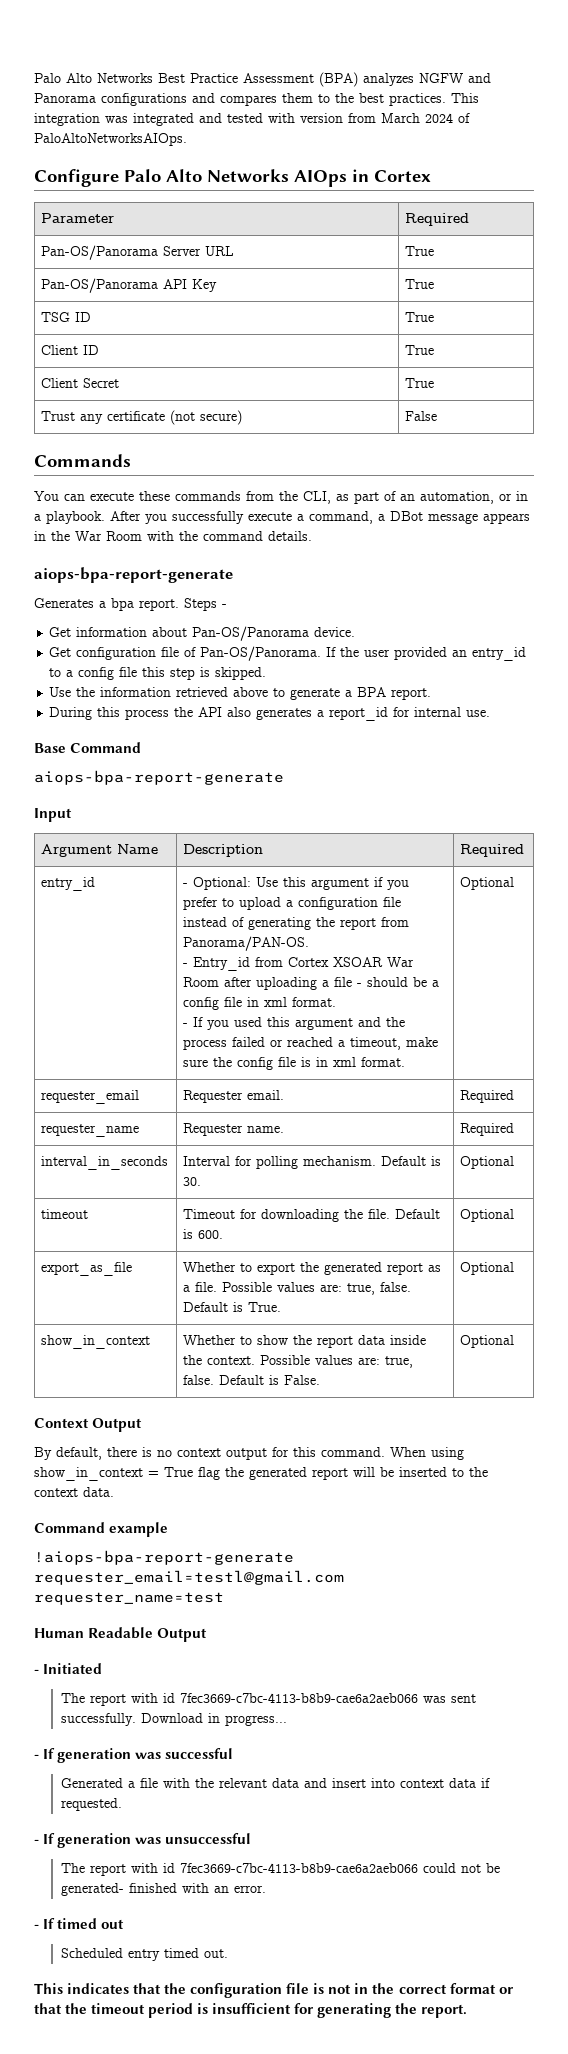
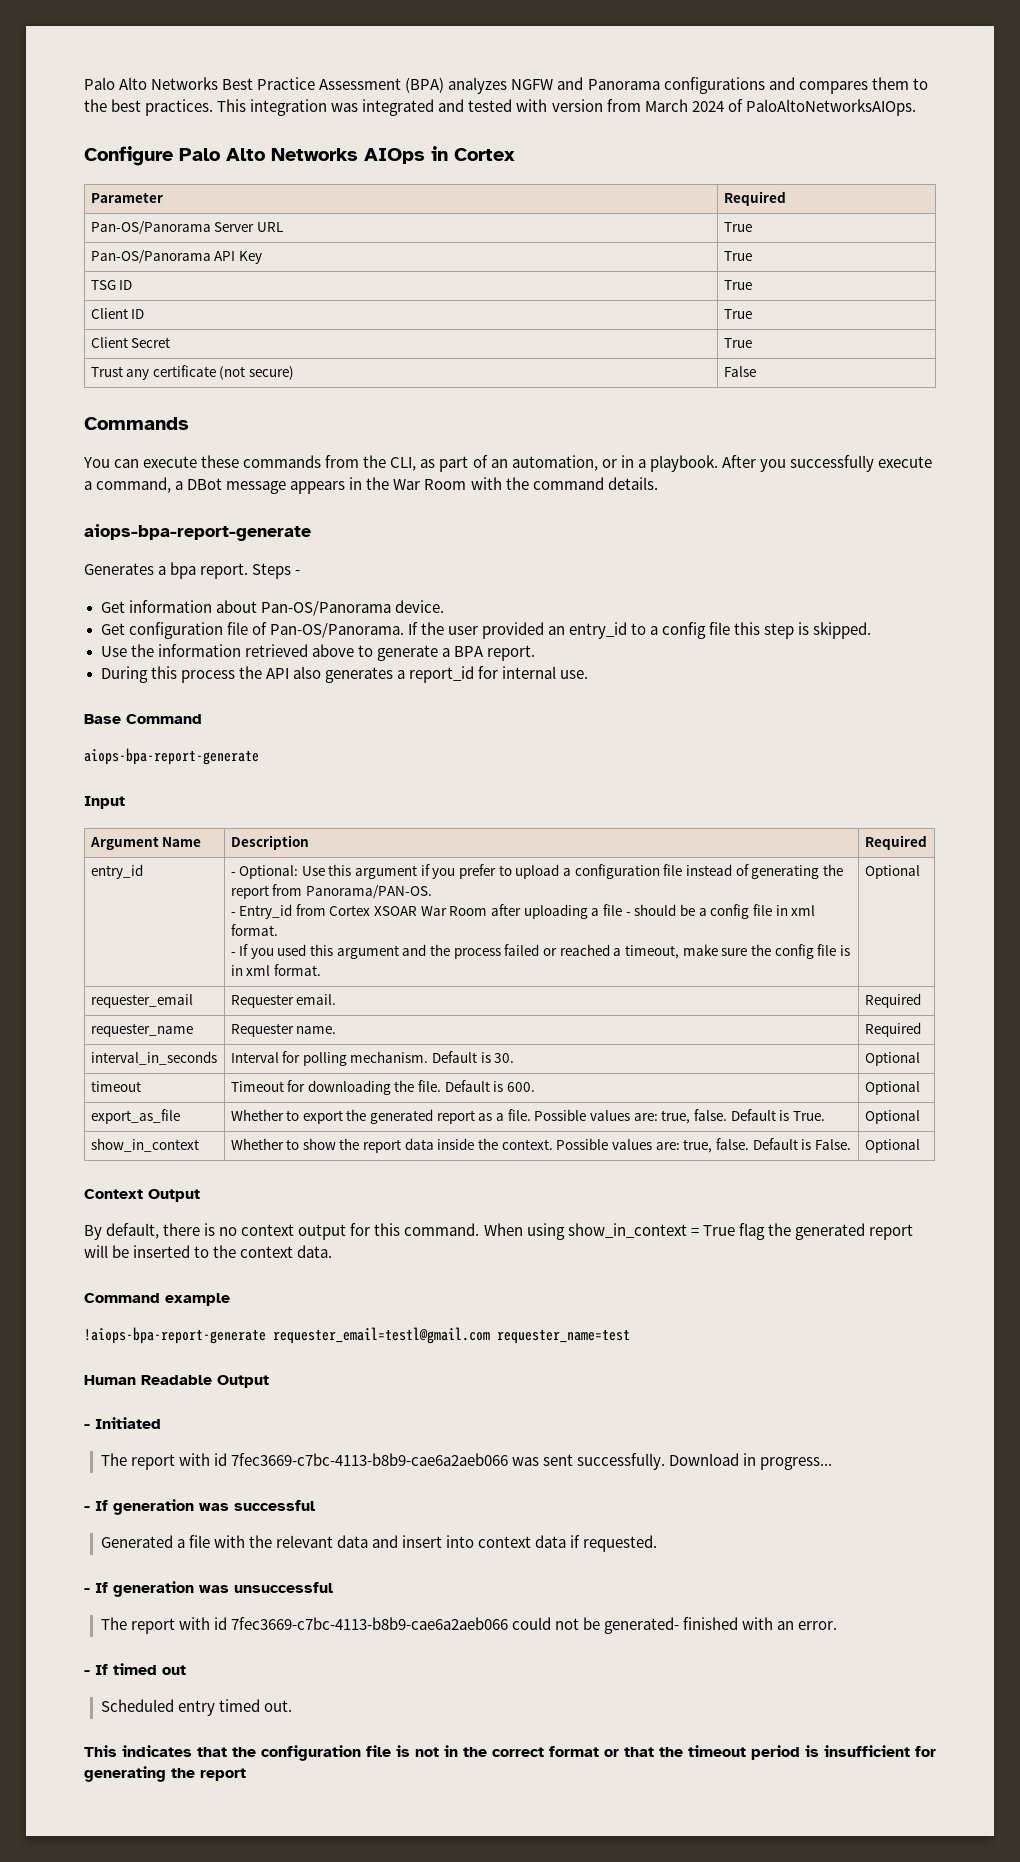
- This indicates that the configuration file is not in the correct format or that the timeout period is insufficient for generating the report.
+ This indicates that the configuration file is not in the correct format or that the timeout period is insufficient for generating the report

